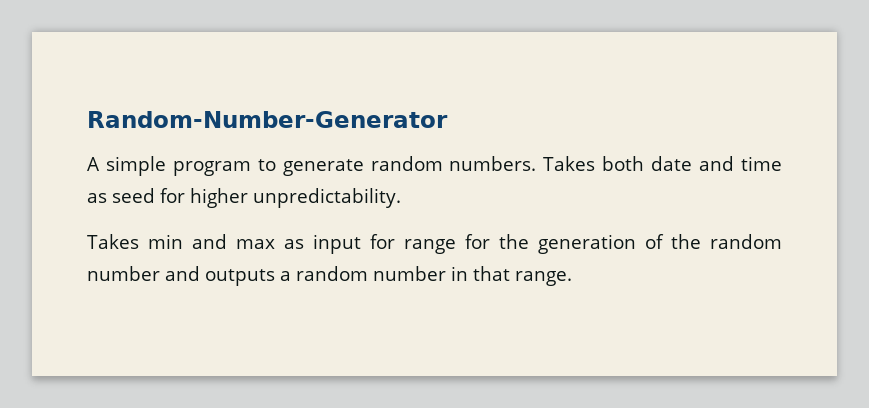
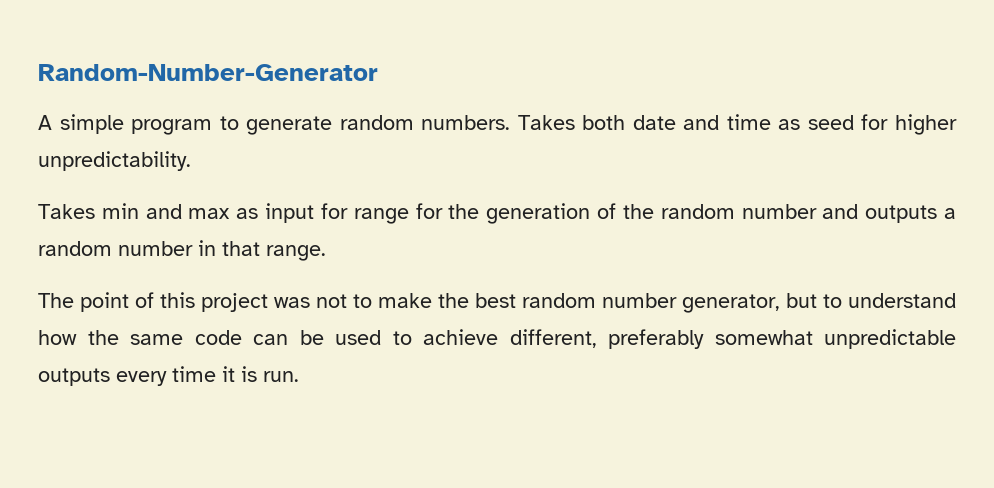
+ The point of this project was not to make the best random number generator, but to understand how the same code can be used to achieve different, preferably somewhat unpredictable outputs every time it is run.

